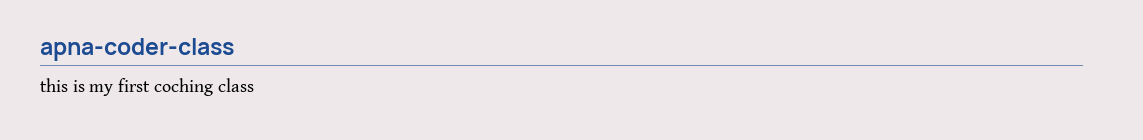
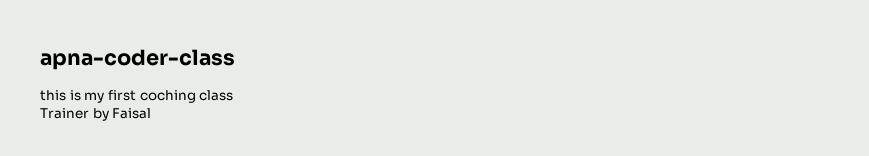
+ Trainer by Faisal

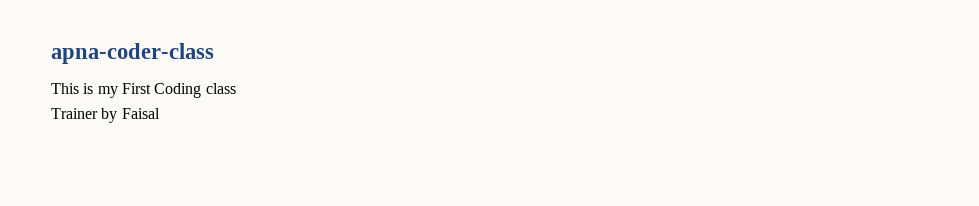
- this is my first coching class
+ This is my First Coding class

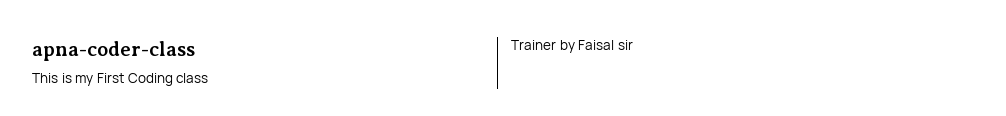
- Trainer by Faisal
+ Trainer by Faisal sir

